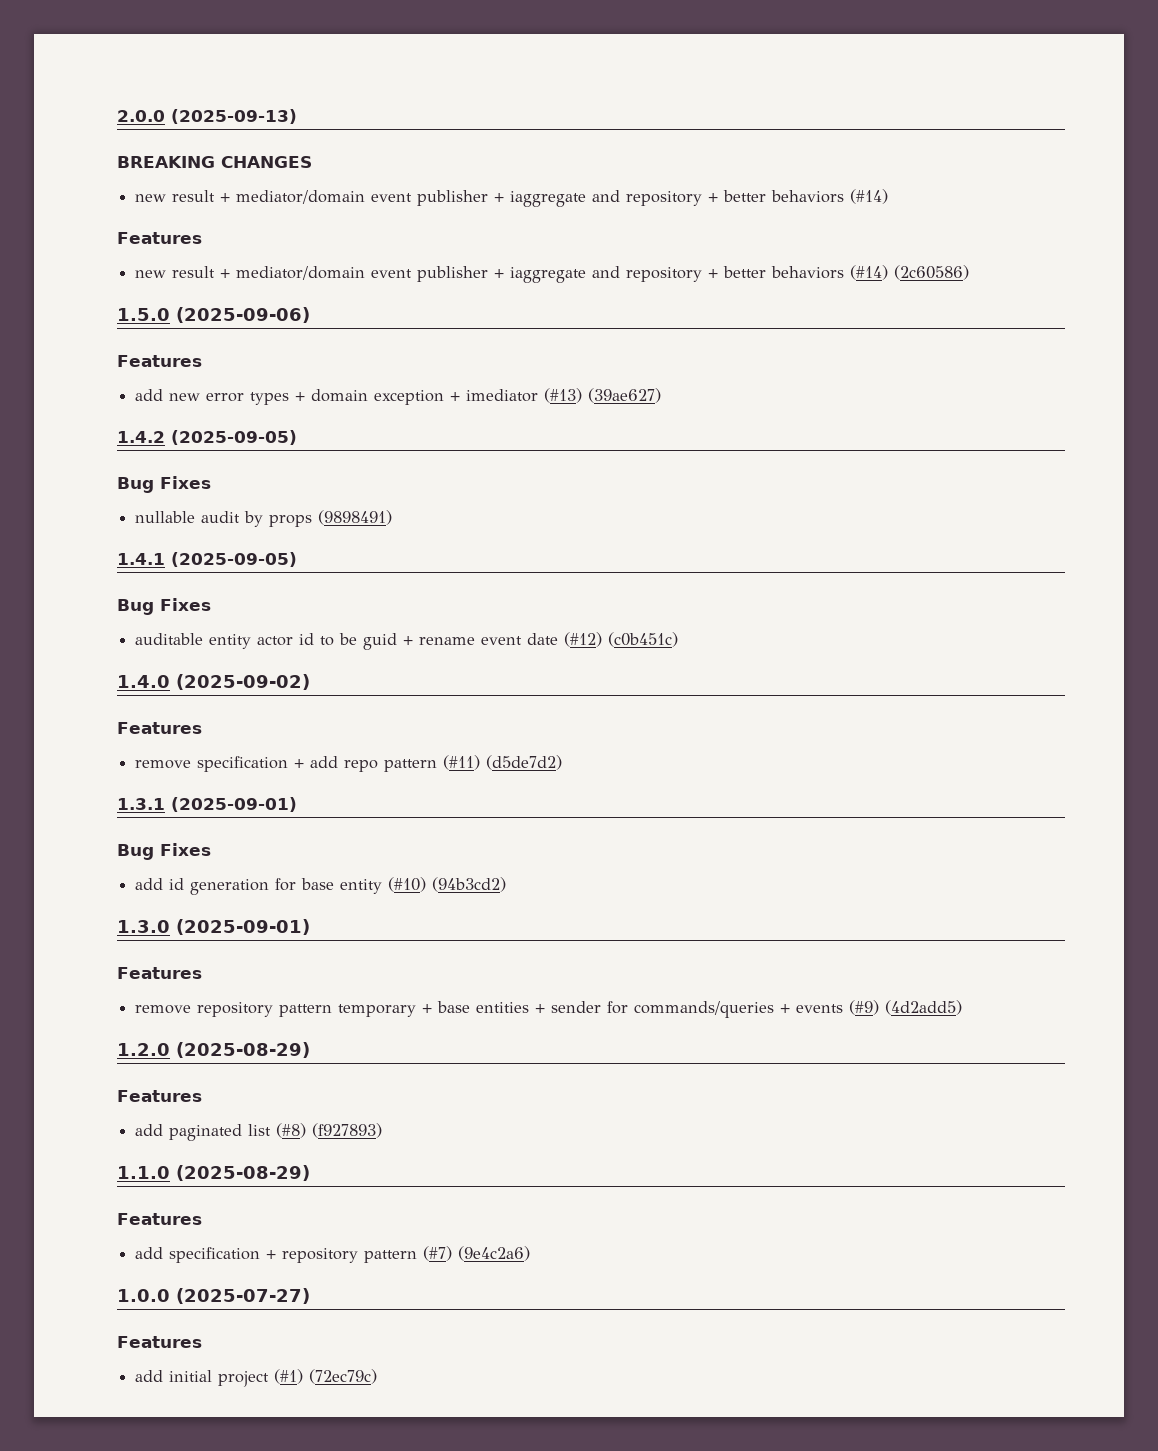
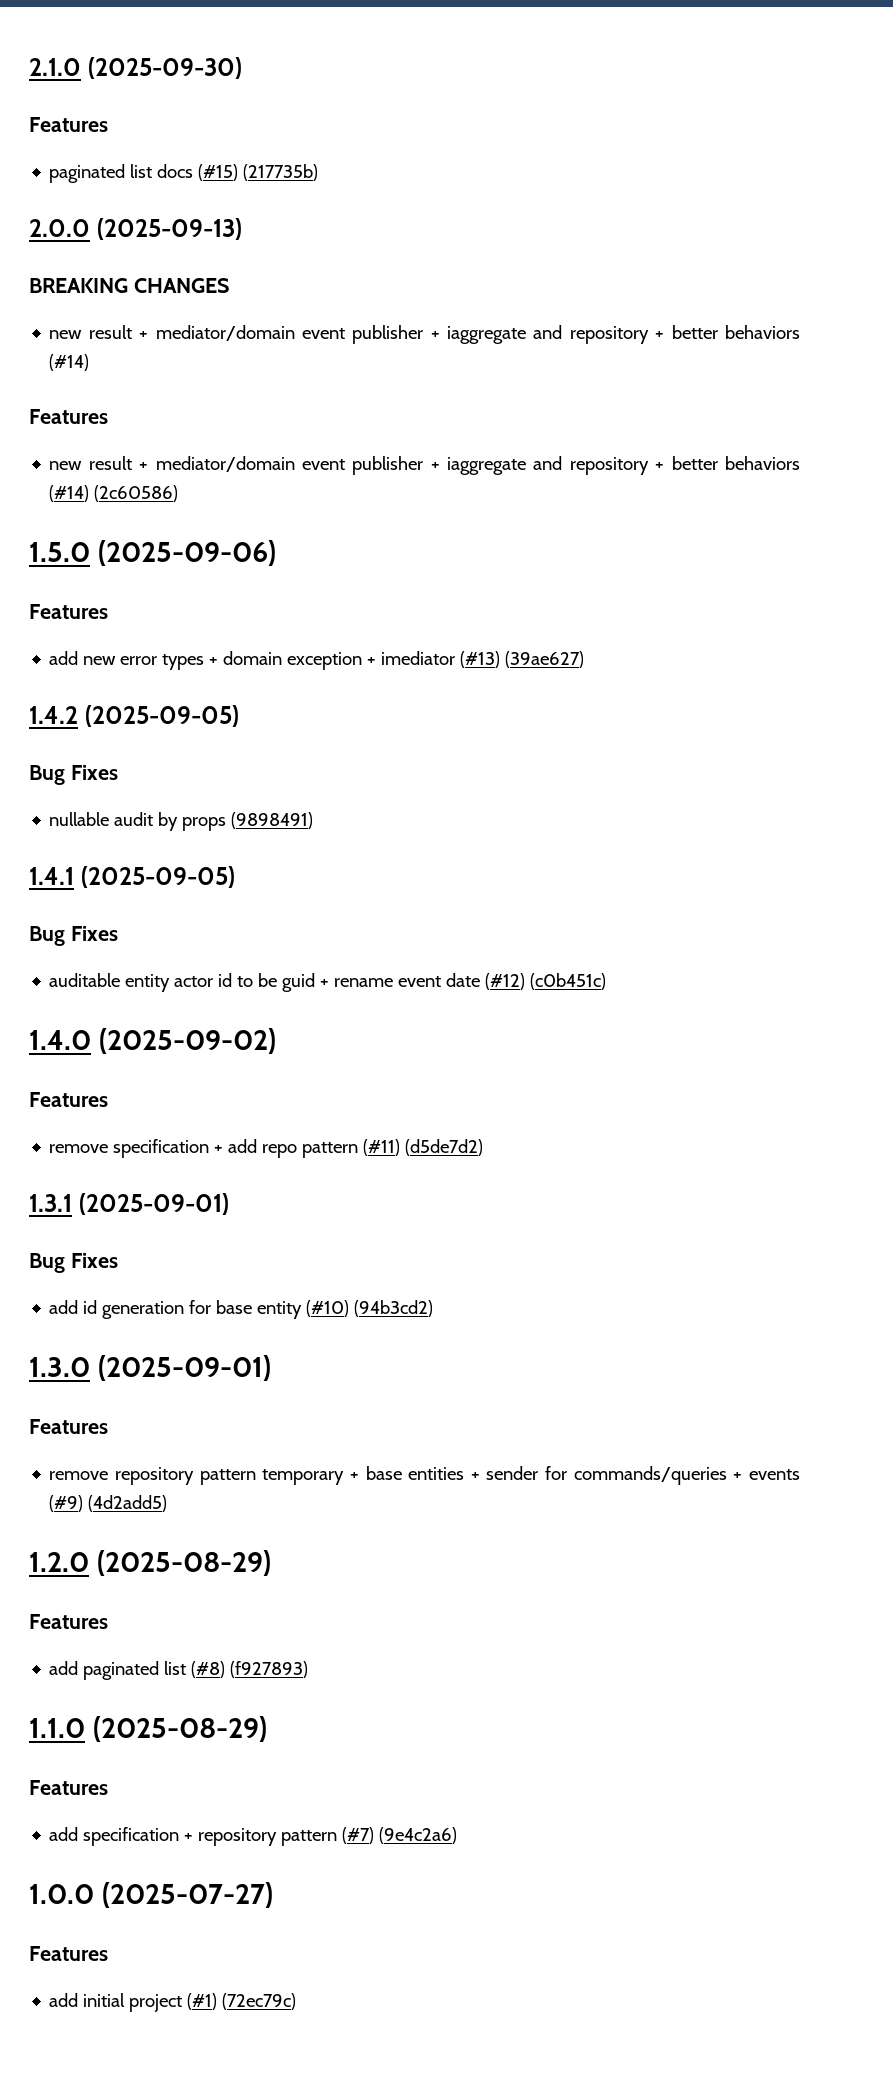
+ 2.1.0 (2025-09-30)
+ Features
+ paginated list docs (#15) (217735b)

